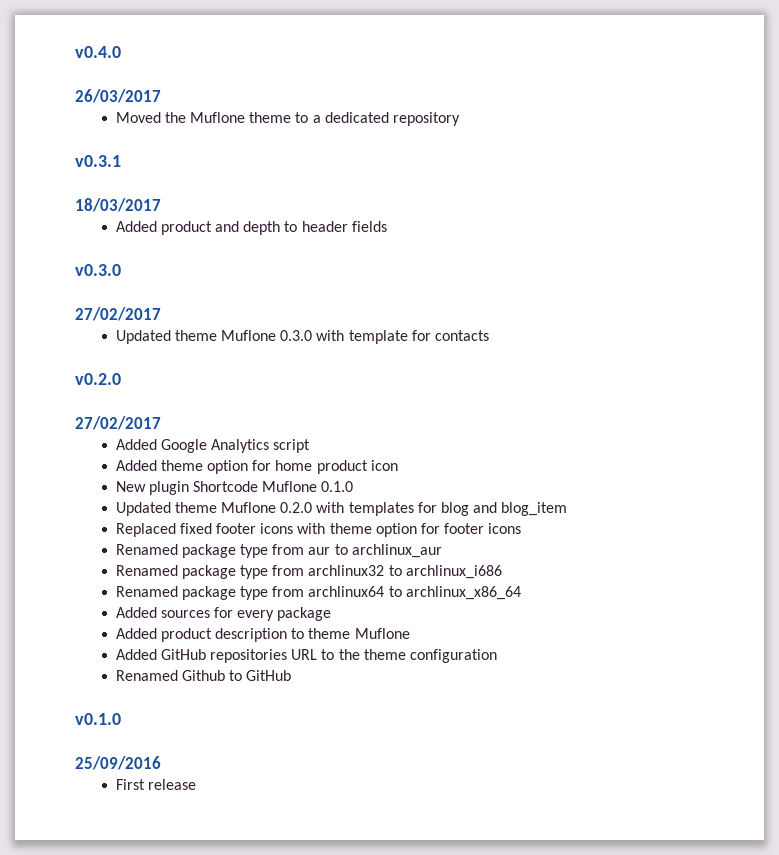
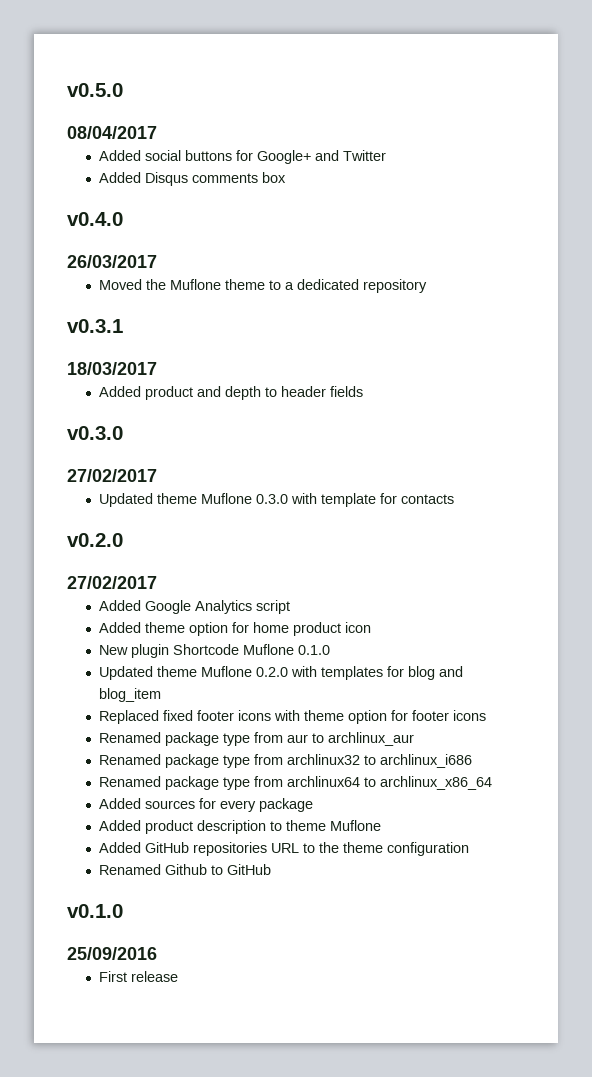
+ v0.5.0
+ 08/04/2017
+ Added social buttons for Google+ and Twitter
+ Added Disqus comments box

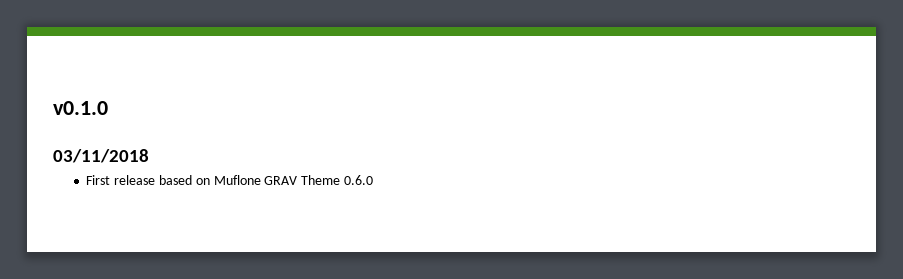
- v0.5.0
- 08/04/2017
- Added social buttons for Google+ and Twitter
- Added Disqus comments box
- v0.4.0
- 26/03/2017
- Moved the Muflone theme to a dedicated repository
- v0.3.1
- 18/03/2017
- Added product and depth to header fields
- v0.3.0
- 27/02/2017
- Updated theme Muflone 0.3.0 with template for contacts
- v0.2.0
- 27/02/2017
- Added Google Analytics script
- Added theme option for home product icon
- New plugin Shortcode Muflone 0.1.0
- Updated theme Muflone 0.2.0 with templates for blog and blog_item
- Replaced fixed footer icons with theme option for footer icons
- Renamed package type from aur to archlinux_aur
- Renamed package type from archlinux32 to archlinux_i686
- Renamed package type from archlinux64 to archlinux_x86_64
- Added sources for every package
- Added product description to theme Muflone
- Added GitHub repositories URL to the theme configuration
- Renamed Github to GitHub
- 25/09/2016
+ 03/11/2018
- First release
+ First release based on Muflone GRAV Theme 0.6.0

